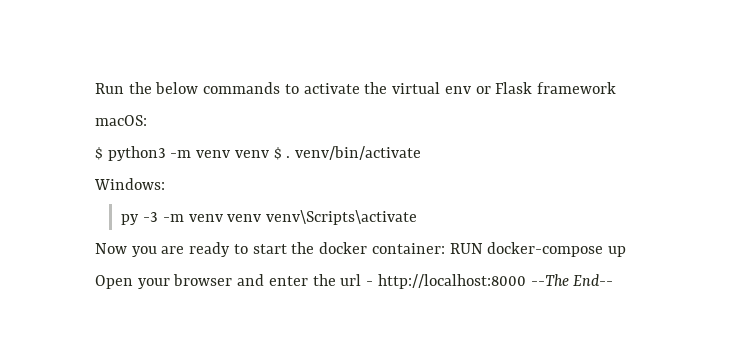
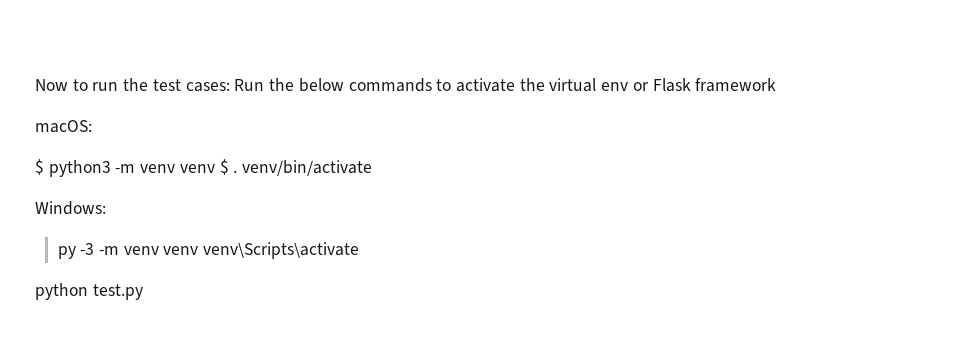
- Run the below commands to activate the virtual env or Flask framework
+ Now to run the test cases: Run the below commands to activate the virtual env or Flask framework
- Now you are ready to start the docker container: RUN docker-compose up
- Open your browser and enter the url - http://localhost:8000 --The End--
+ python test.py

